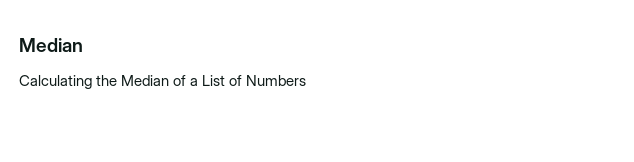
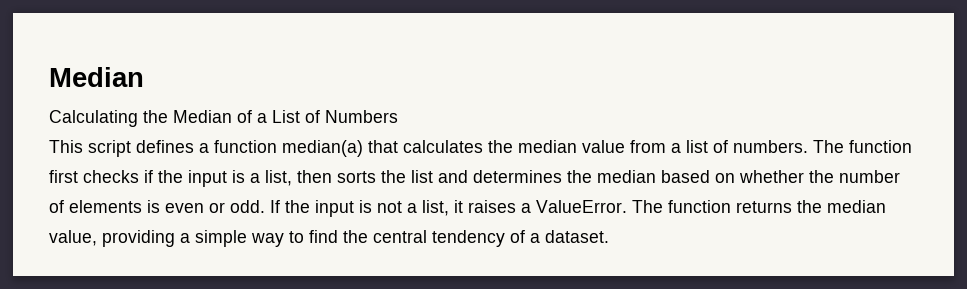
+ This script defines a function median(a) that calculates the median value from a list of numbers. The function first checks if the input is a list, then sorts the list and determines the median based on whether the number of elements is even or odd. If the input is not a list, it raises a ValueError. The function returns the median value, providing a simple way to find the central tendency of a dataset.

